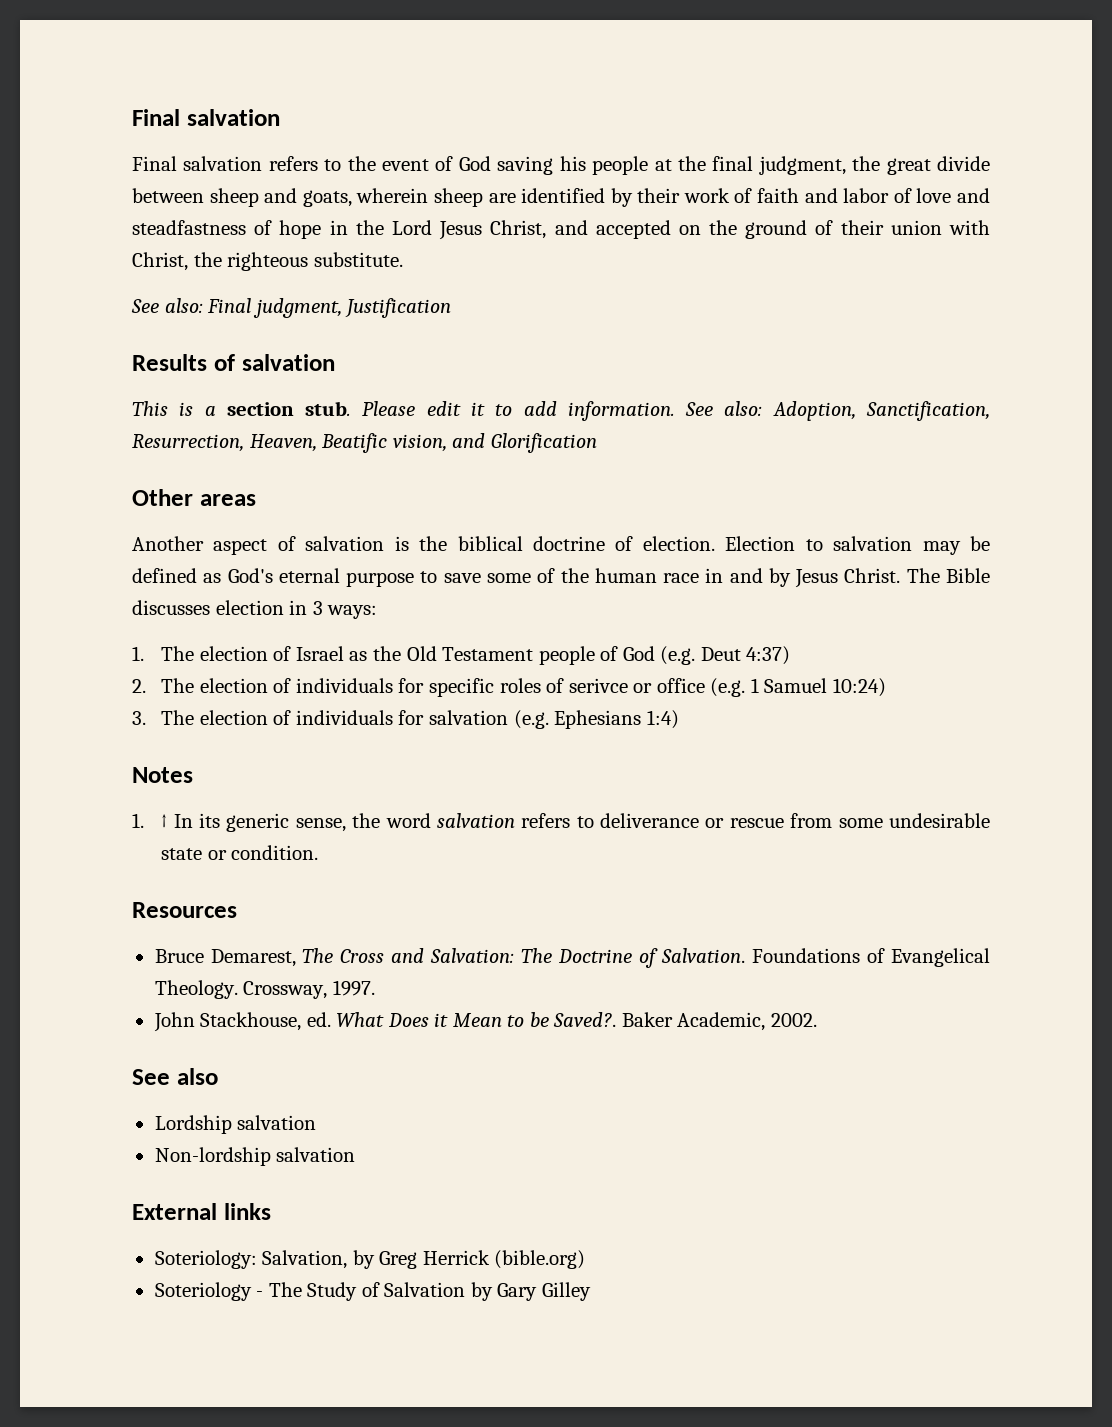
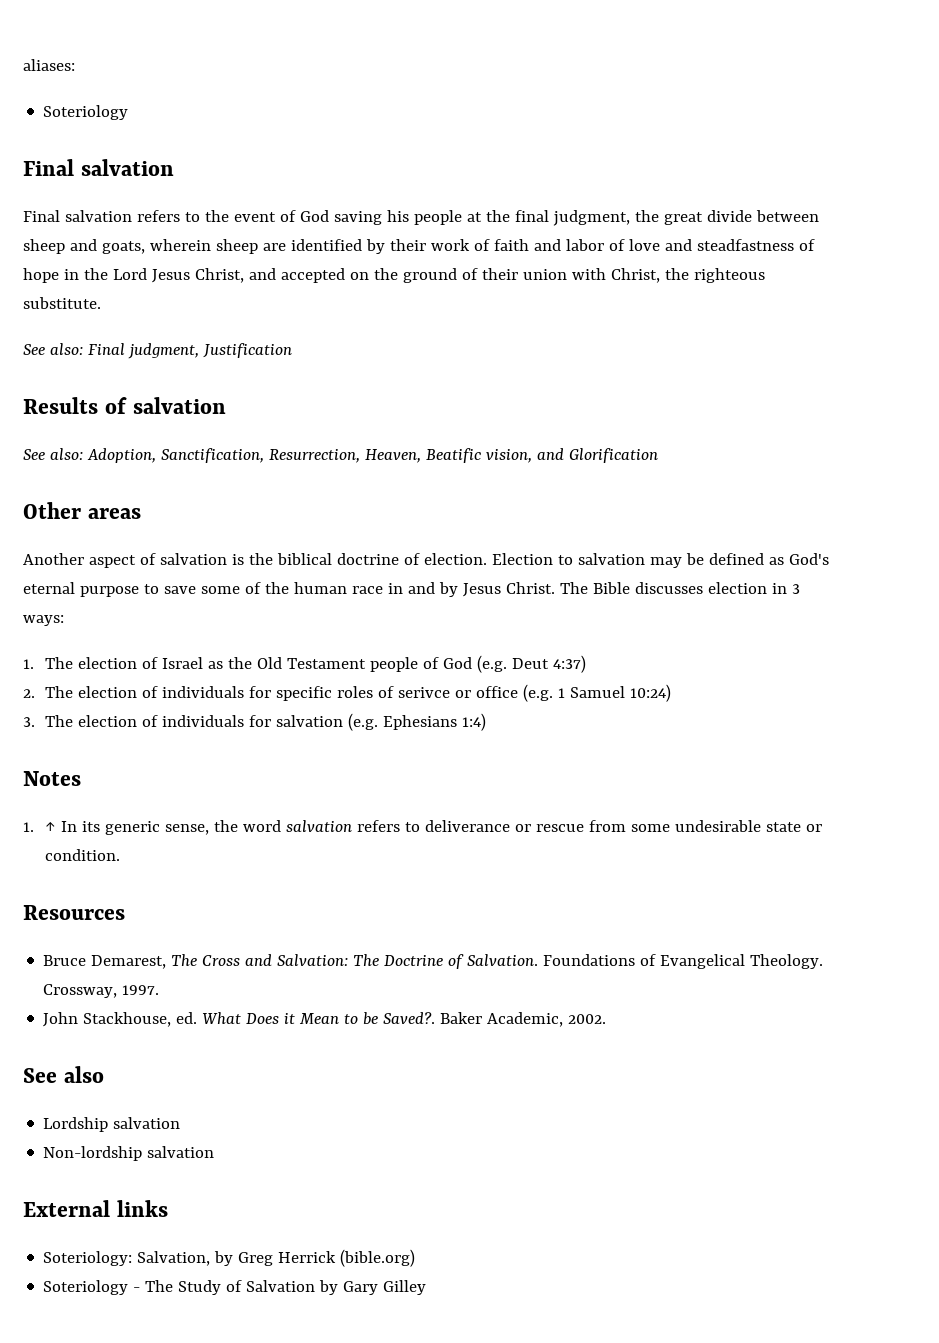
+ aliases:
+ Soteriology
- This is a section stub. Please edit it to add information.

